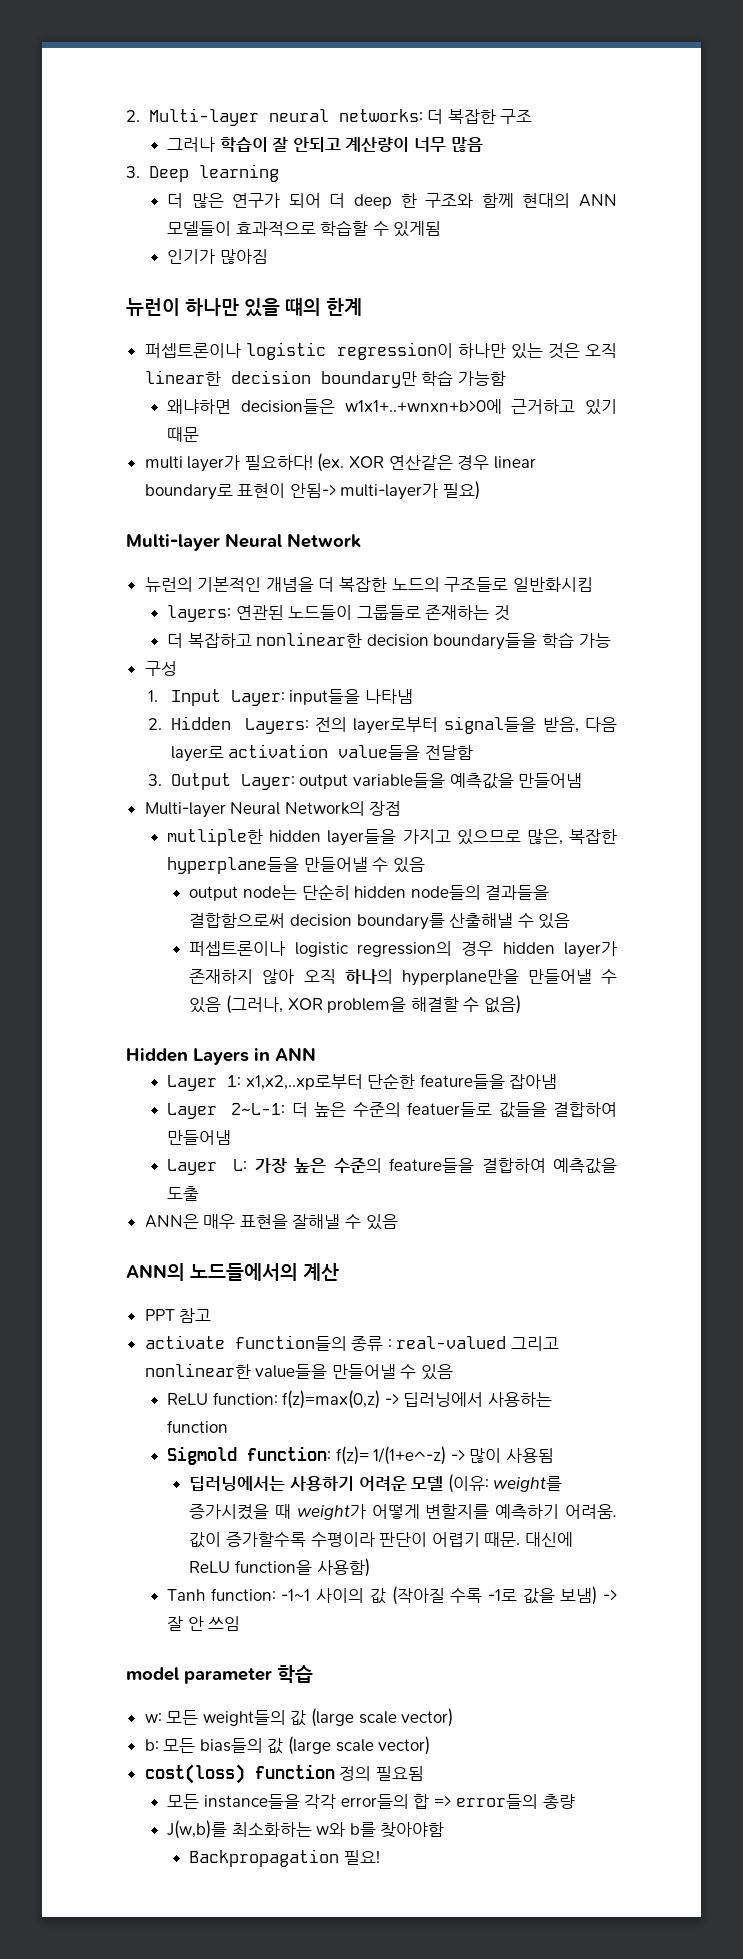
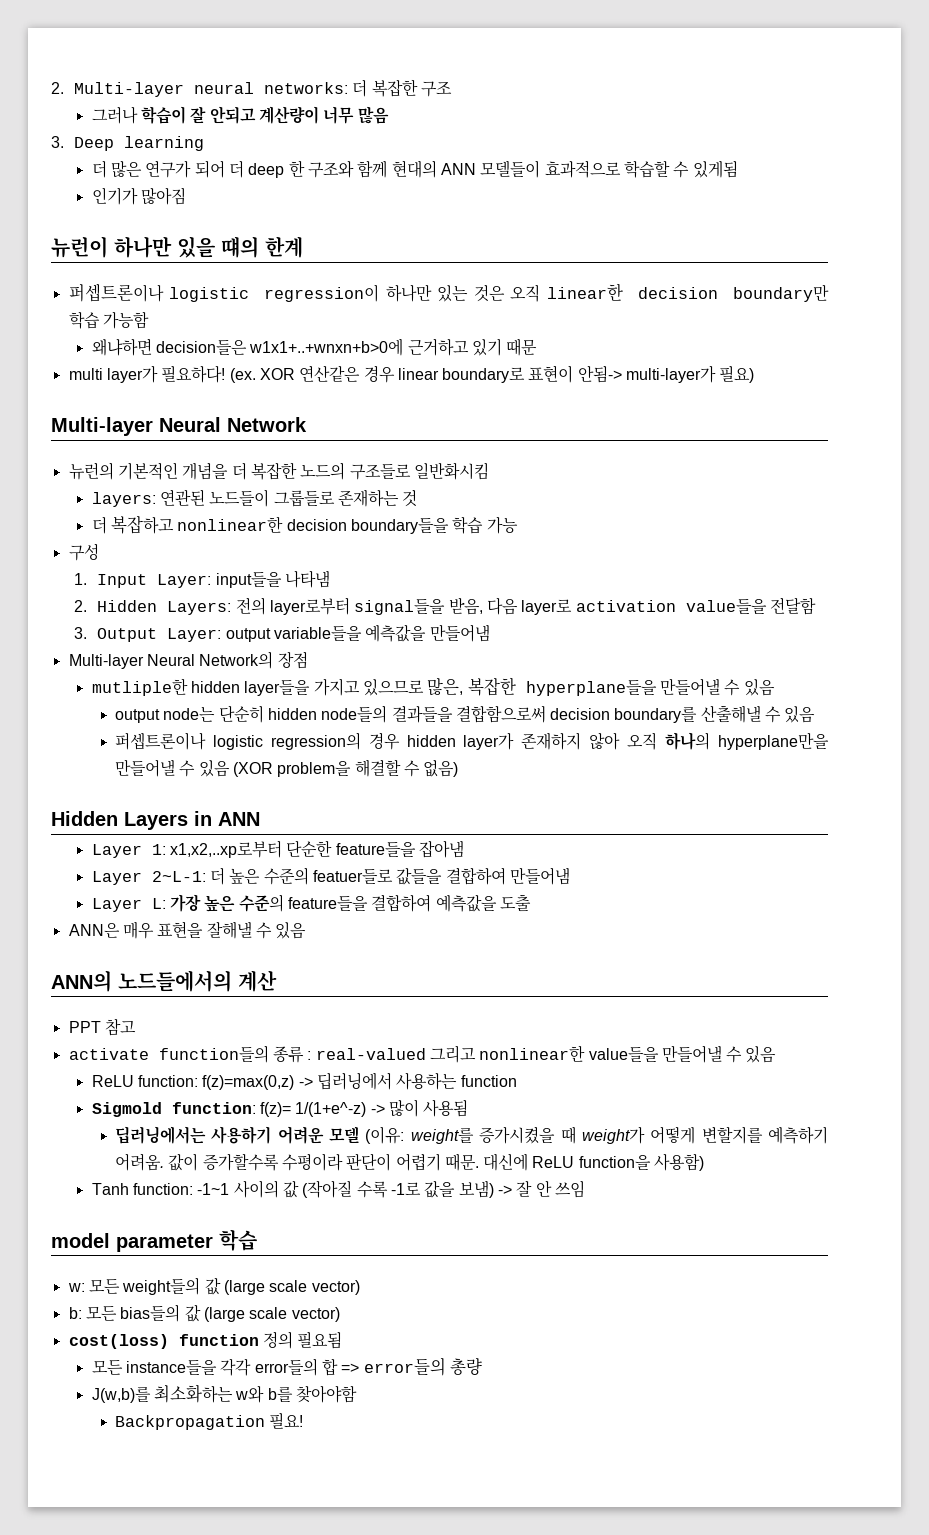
- 퍼셉트론이나 logistic regression의 경우 hidden layer가 존재하지 않아 오직 하나의 hyperplane만을 만들어낼 수 있음 (그러나, XOR problem을 해결할 수 없음)
+ 퍼셉트론이나 logistic regression의 경우 hidden layer가 존재하지 않아 오직 하나의 hyperplane만을 만들어낼 수 있음 (XOR problem을 해결할 수 없음)

